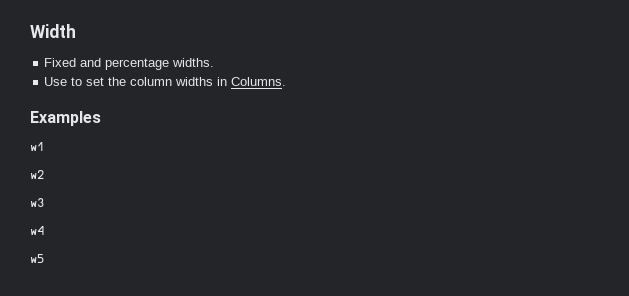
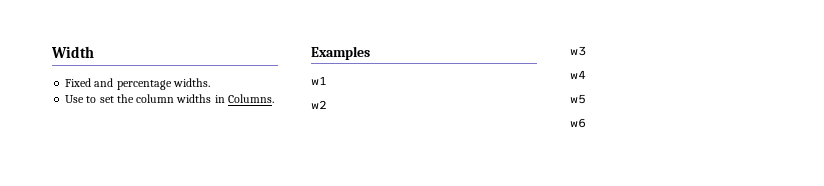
+ w6

